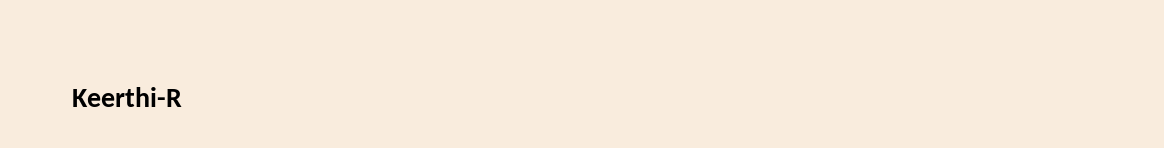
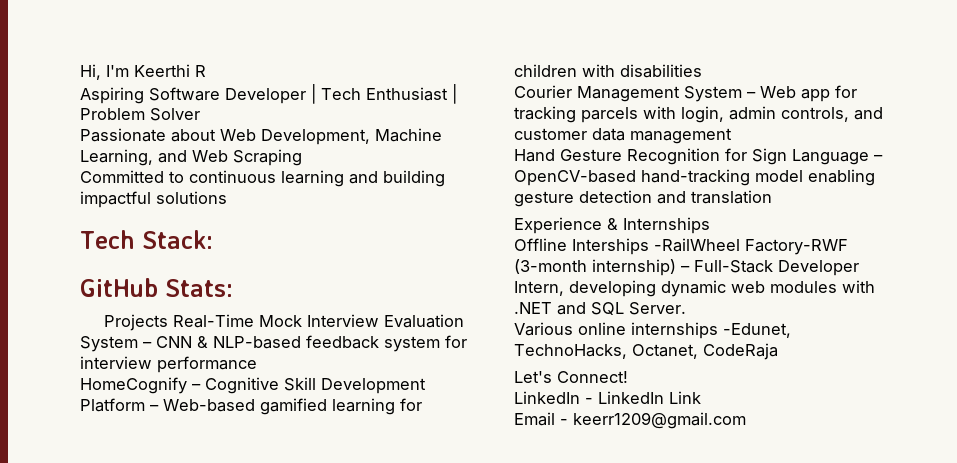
- Keerthi-R
+ Hi, I'm Keerthi R
+ Aspiring Software Developer | Tech Enthusiast | Problem Solver
+ Passionate about Web Development, Machine Learning, and Web Scraping
+ Committed to continuous learning and building impactful solutions
+ Tech Stack:
+ GitHub Stats:
+ Projects Real-Time Mock Interview Evaluation System – CNN & NLP-based feedback system for interview performance
+ HomeCognify – Cognitive Skill Development Platform – Web-based gamified learning for children with disabilities
+ Courier Management System – Web app for tracking parcels with login, admin controls, and customer data management
+ Hand Gesture Recognition for Sign Language – OpenCV-based hand-tracking model enabling gesture detection and translation
+ Experience & Internships
+ Offline Interships -RailWheel Factory-RWF (3-month internship) – Full-Stack Developer Intern, developing dynamic web modules with .NET and SQL Server.
+ Various online internships -Edunet, TechnoHacks, Octanet, CodeRaja
+ Let's Connect!
+ LinkedIn - LinkedIn Link
+ Email - keerr1209@gmail.com

